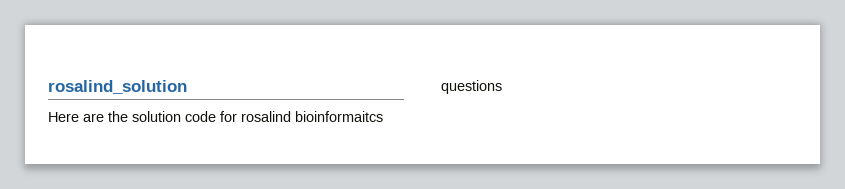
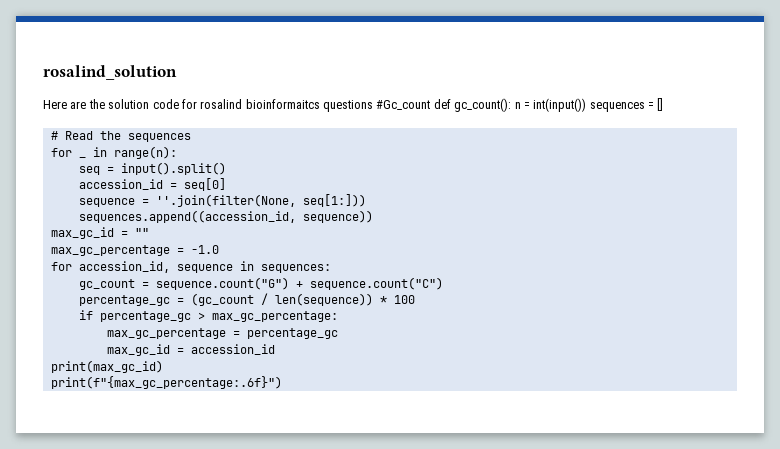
- Here are the solution code for rosalind bioinformaitcs questions
+ Here are the solution code for rosalind bioinformaitcs questions #Gc_count def gc_count(): n = int(input()) sequences = []
+ # Read the sequences
+ for _ in range(n):
+ seq = input().split()
+ accession_id = seq[0]
+ sequence = ''.join(filter(None, seq[1:]))
+ sequences.append((accession_id, sequence))
+ max_gc_id = ""
+ max_gc_percentage = -1.0
+ for accession_id, sequence in sequences:
+ gc_count = sequence.count("G") + sequence.count("C")
+ percentage_gc = (gc_count / len(sequence)) * 100
+ if percentage_gc > max_gc_percentage:
+ max_gc_percentage = percentage_gc
+ max_gc_id = accession_id
+ print(max_gc_id)
+ print(f"{max_gc_percentage:.6f}")

